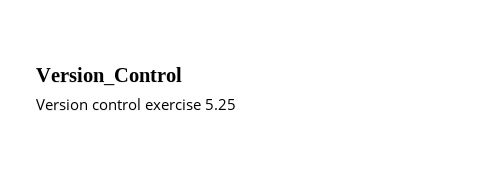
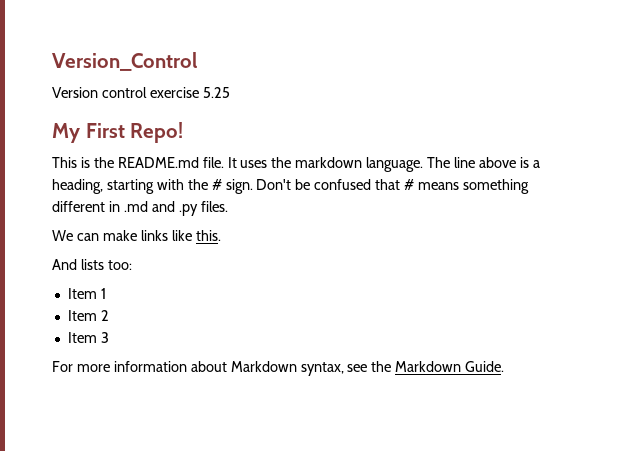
+ My First Repo!
+ This is the README.md file. It uses the markdown language. The line above is a heading, starting with the # sign. Don't be confused that # means something different in .md and .py files.
+ We can make links like this.
+ And lists too:
+ Item 1
+ Item 2
+ Item 3
+ For more information about Markdown syntax, see the Markdown Guide.

